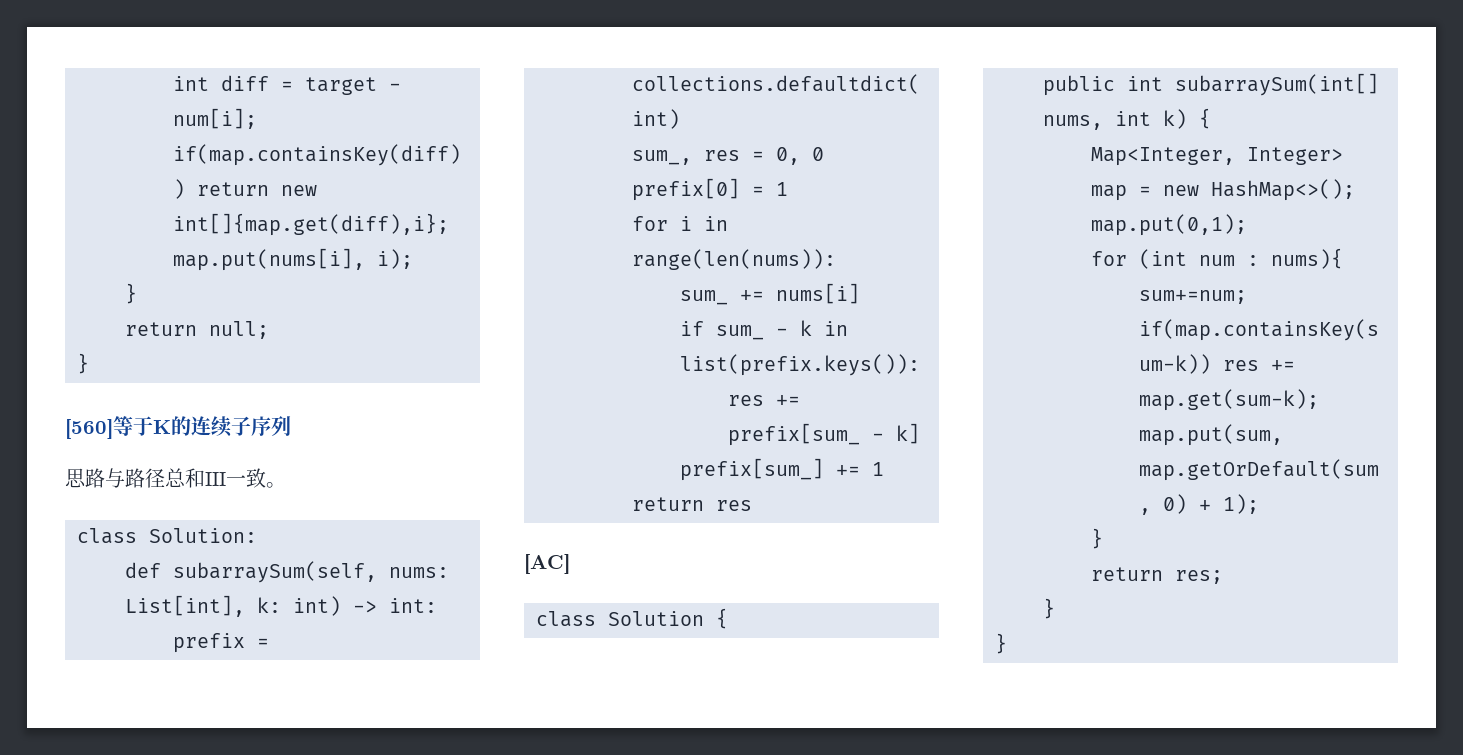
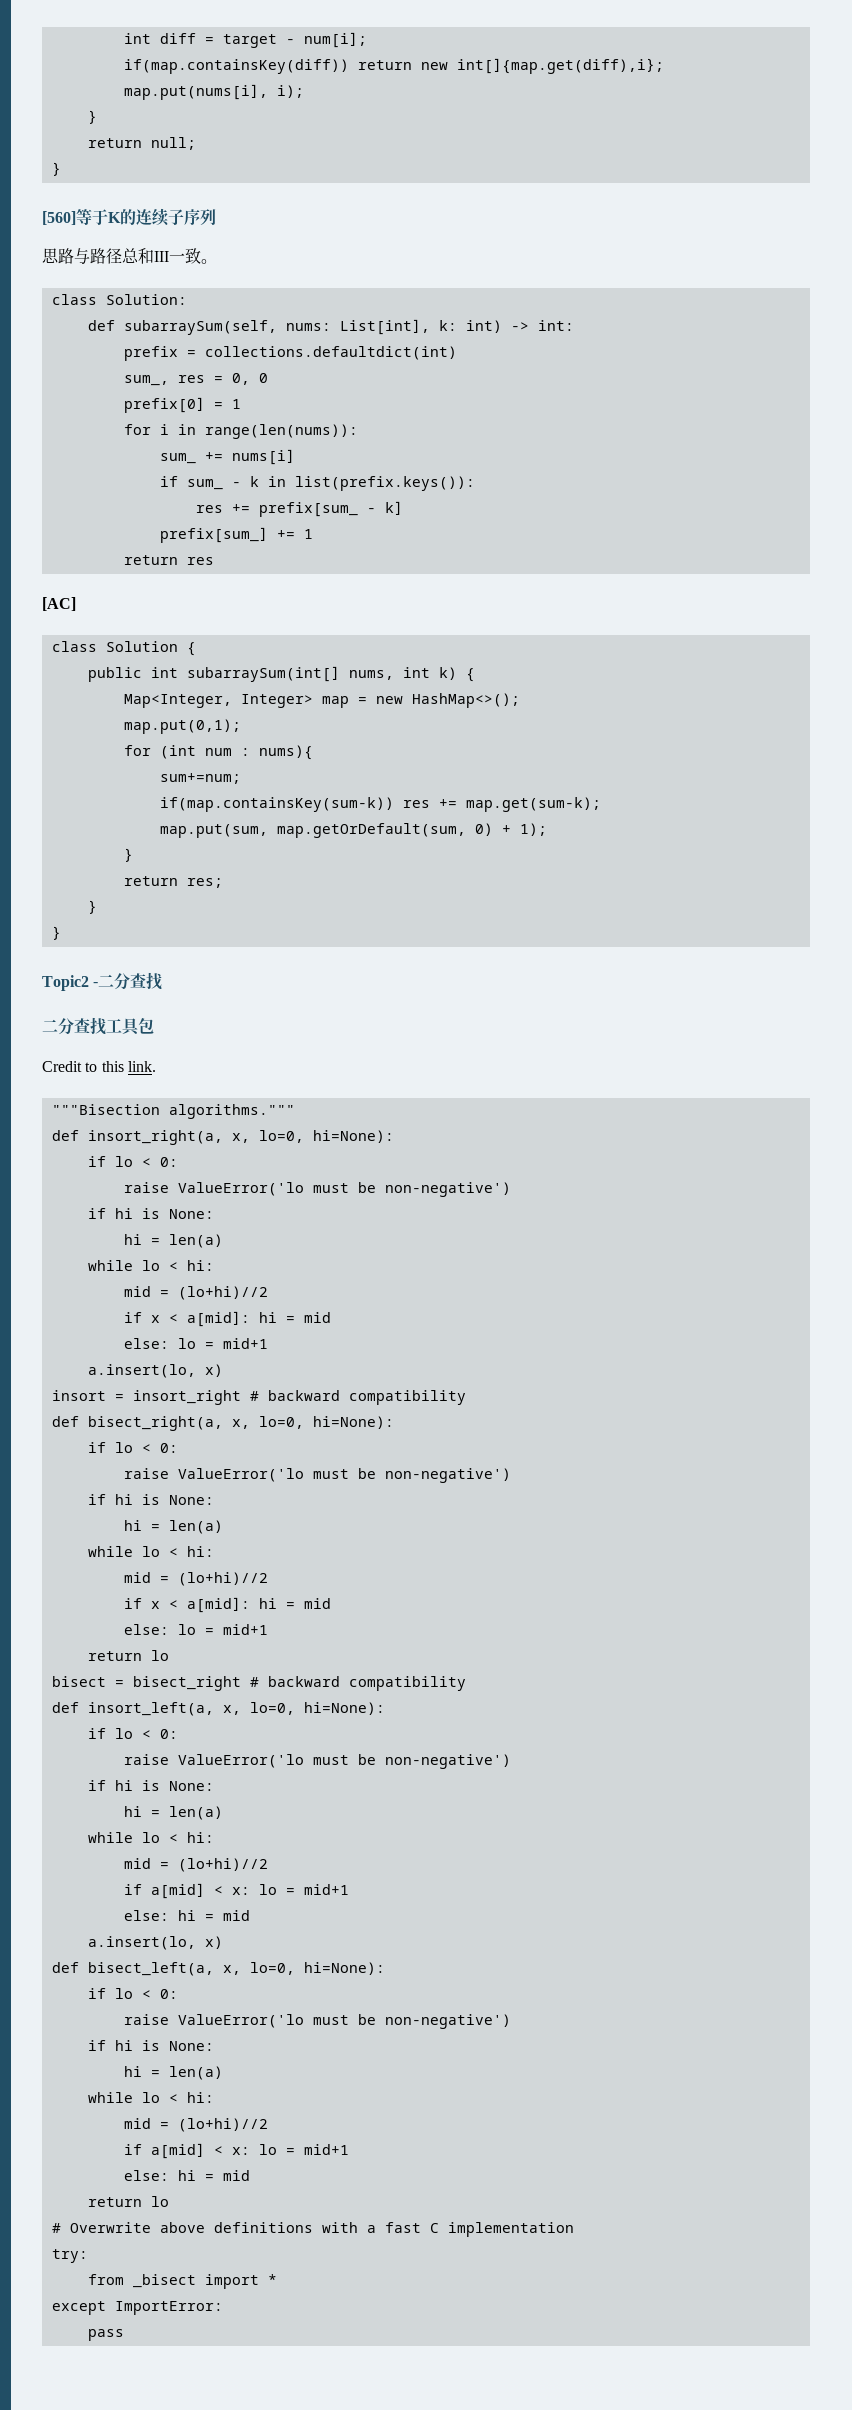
+ Topic2 -二分查找
+ 二分查找工具包
+ Credit to this link.
+ """Bisection algorithms."""
+ def insort_right(a, x, lo=0, hi=None):
+ if lo < 0:
+ raise ValueError('lo must be non-negative')
+ if hi is None:
+ hi = len(a)
+ while lo < hi:
+ mid = (lo+hi)//2
+ if x < a[mid]: hi = mid
+ else: lo = mid+1
+ a.insert(lo, x)
+ insort = insort_right # backward compatibility
+ def bisect_right(a, x, lo=0, hi=None):
+ if lo < 0:
+ raise ValueError('lo must be non-negative')
+ if hi is None:
+ hi = len(a)
+ while lo < hi:
+ mid = (lo+hi)//2
+ if x < a[mid]: hi = mid
+ else: lo = mid+1
+ return lo
+ bisect = bisect_right # backward compatibility
+ def insort_left(a, x, lo=0, hi=None):
+ if lo < 0:
+ raise ValueError('lo must be non-negative')
+ if hi is None:
+ hi = len(a)
+ while lo < hi:
+ mid = (lo+hi)//2
+ if a[mid] < x: lo = mid+1
+ else: hi = mid
+ a.insert(lo, x)
+ def bisect_left(a, x, lo=0, hi=None):
+ if lo < 0:
+ raise ValueError('lo must be non-negative')
+ if hi is None:
+ hi = len(a)
+ while lo < hi:
+ mid = (lo+hi)//2
+ if a[mid] < x: lo = mid+1
+ else: hi = mid
+ return lo
+ # Overwrite above definitions with a fast C implementation
+ try:
+ from _bisect import *
+ except ImportError:
+ pass

